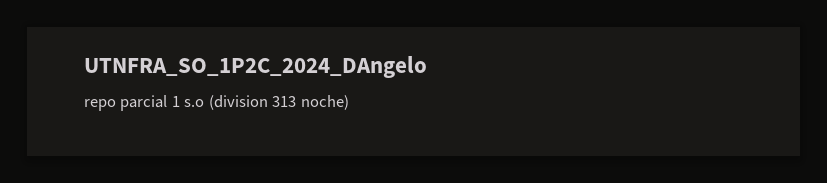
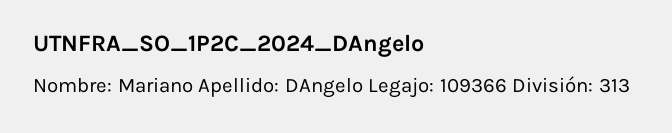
- repo parcial 1 s.o (division 313 noche)
+ Nombre: Mariano Apellido: DAngelo Legajo: 109366 División: 313

